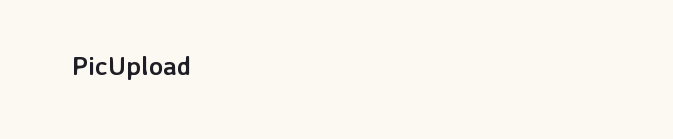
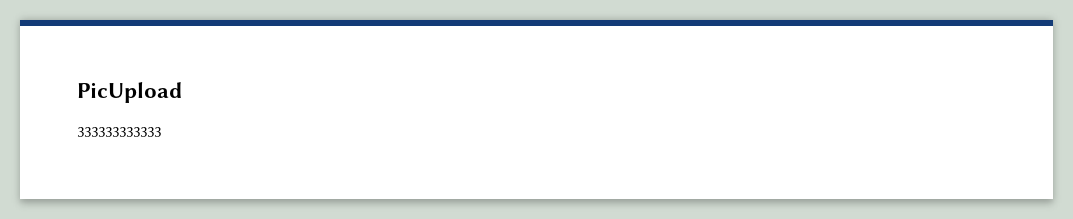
+ 333333333333

